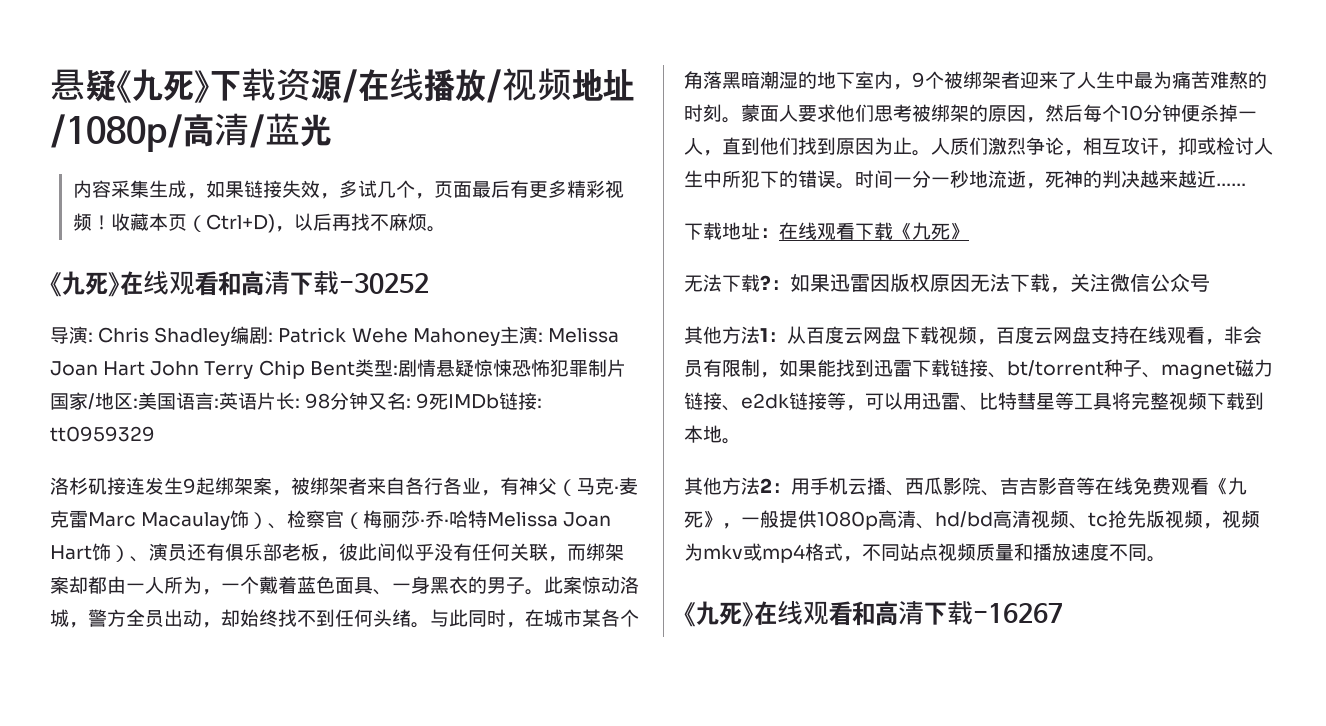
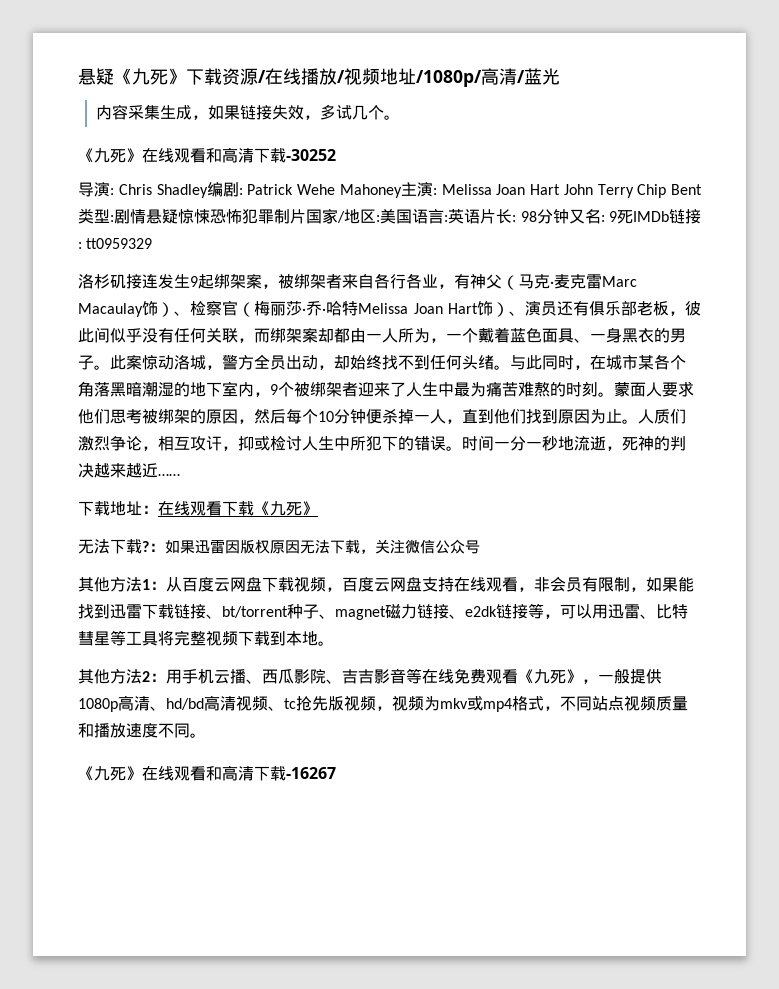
- 内容采集生成，如果链接失效，多试几个，页面最后有更多精彩视频！收藏本页（Ctrl+D)，以后再找不麻烦。
+ 内容采集生成，如果链接失效，多试几个。

